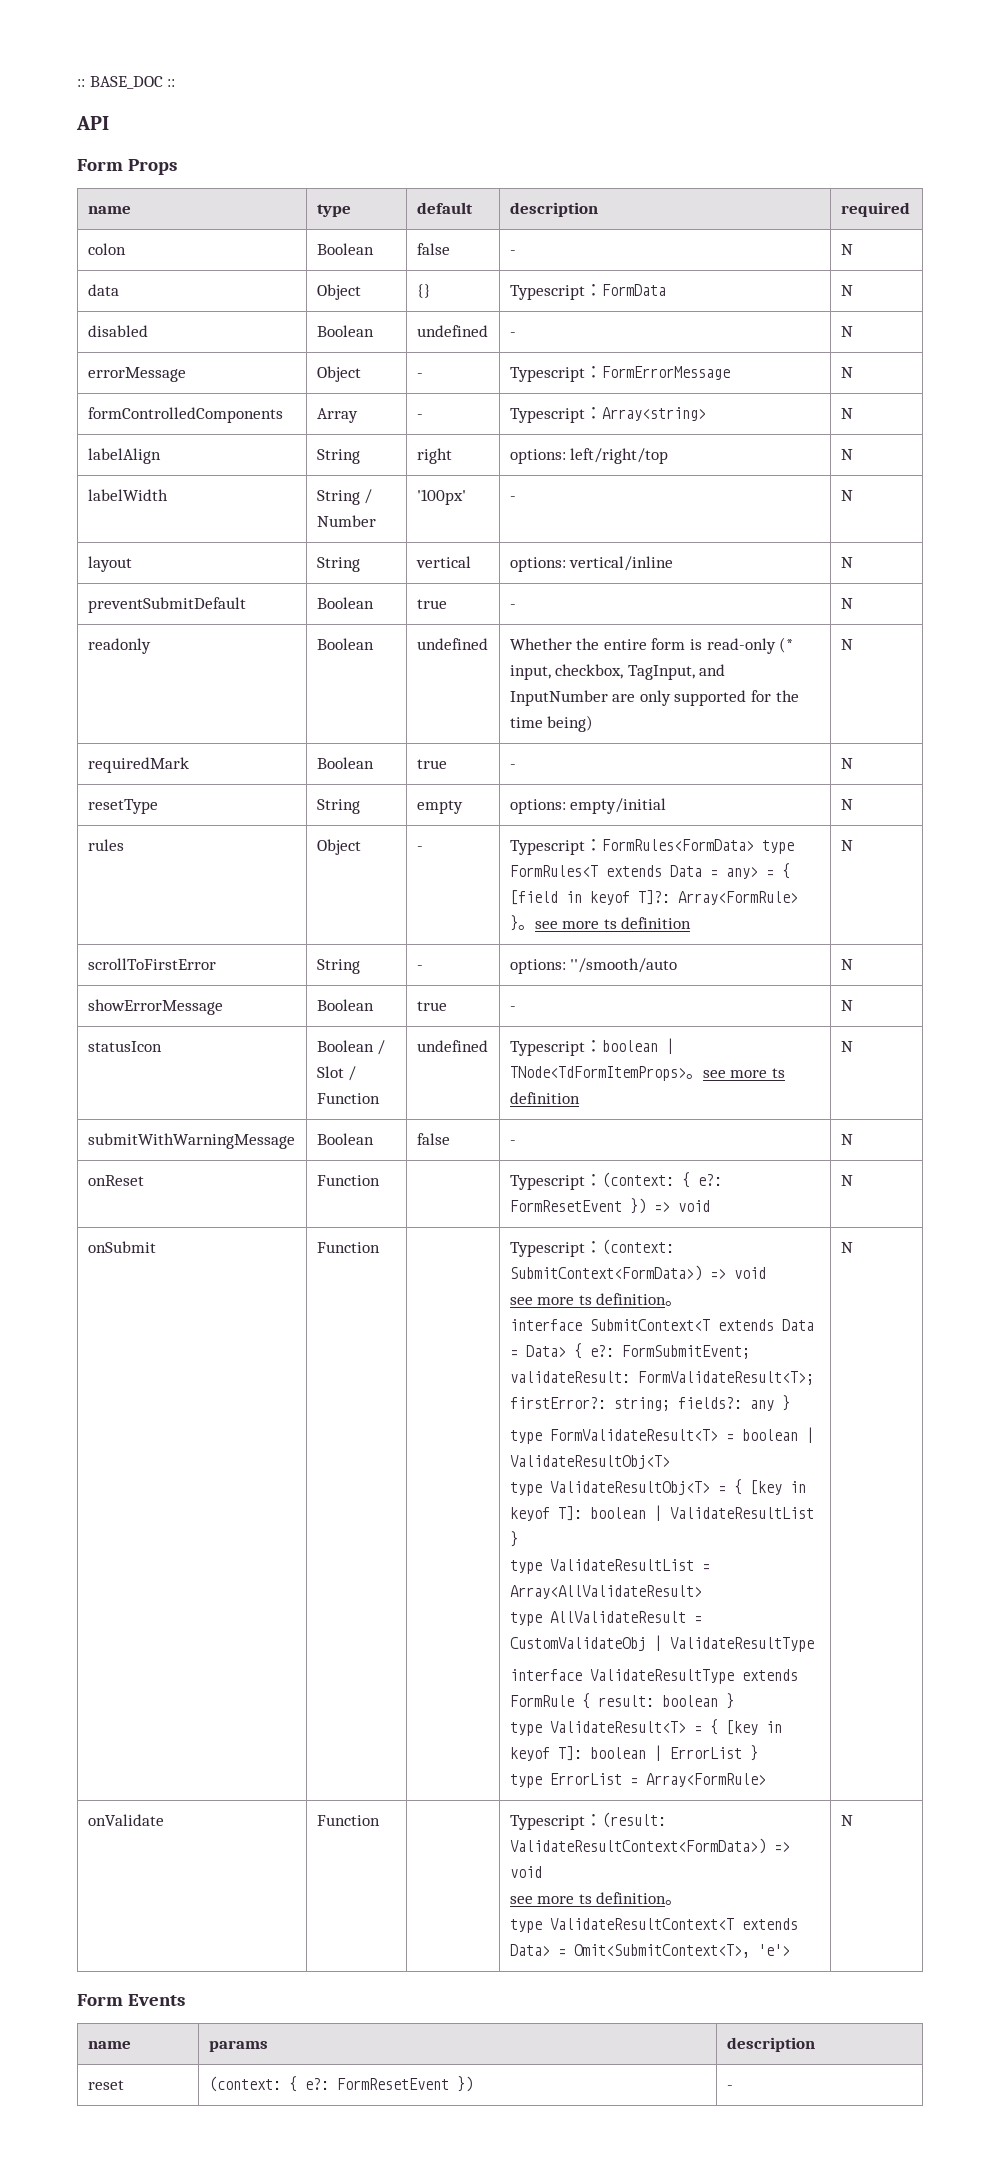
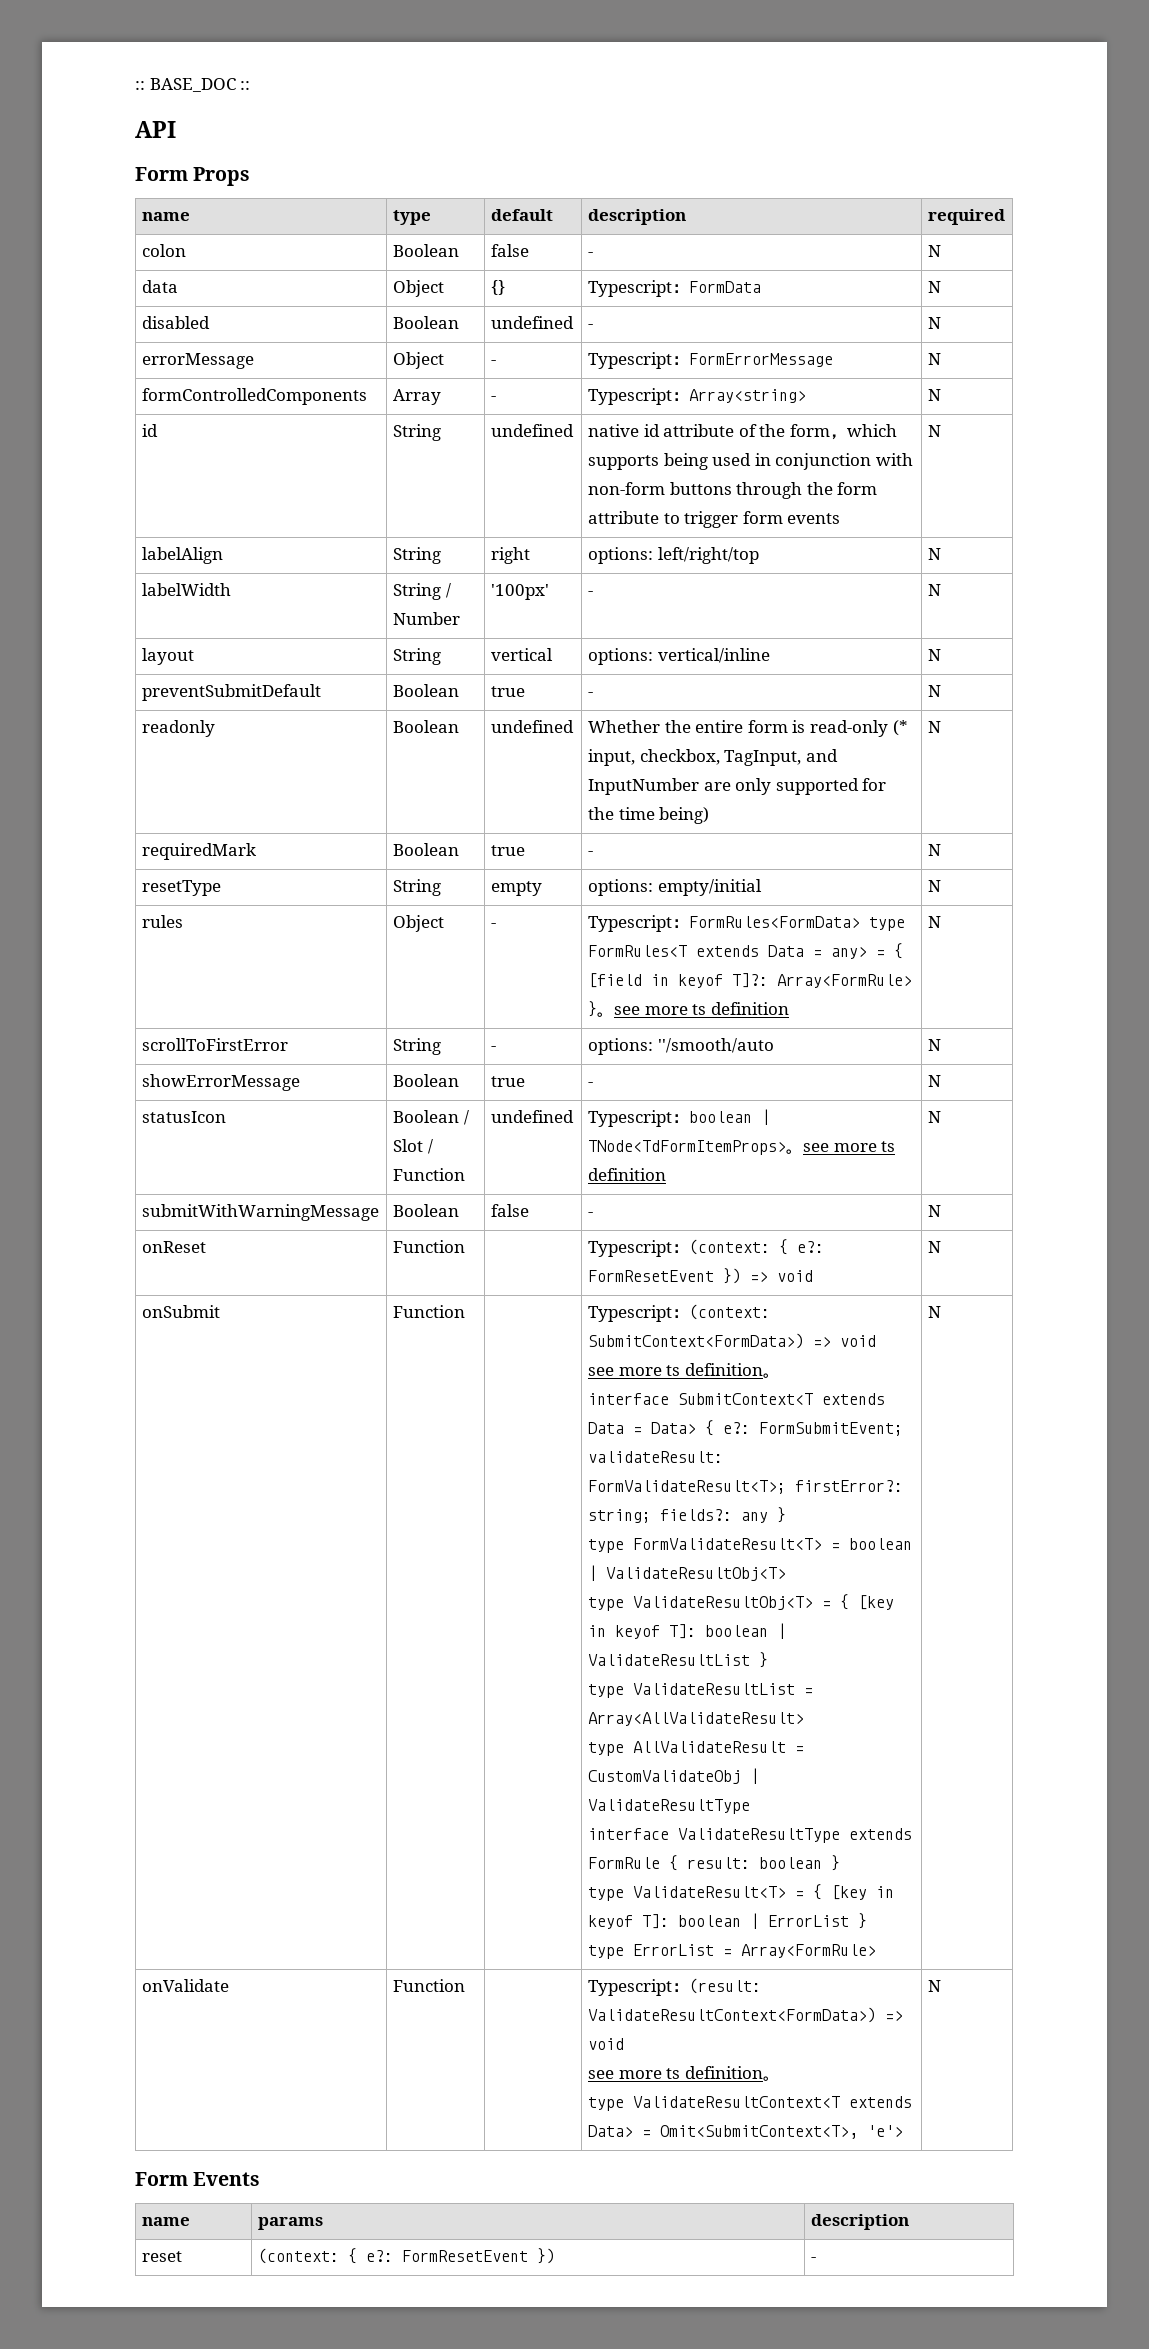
+ id | String | undefined | native id attribute of the form，which supports being used in conjunction with non-form buttons through the form attribute to trigger form events | N

